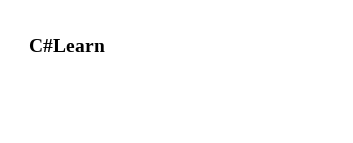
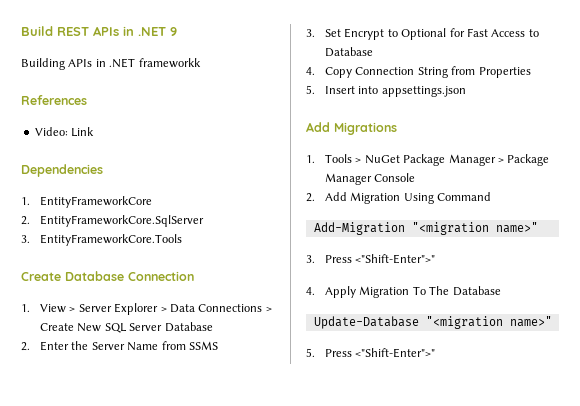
- C#Learn
+ Build REST APIs in .NET 9
+ Building APIs in .NET frameworkk
+ References
+ Video: Link
+ Dependencies
+ 1. EntityFrameworkCore
+ 2. EntityFrameworkCore.SqlServer
+ 3. EntityFrameworkCore.Tools
+ Create Database Connection
+ 1. View > Server Explorer > Data Connections > Create New SQL Server Database
+ 2. Enter the Server Name from SSMS
+ 3. Set Encrypt to Optional for Fast Access to Database
+ 4. Copy Connection String from Properties
+ 5. Insert into appsettings.json
+ Add Migrations
+ 1. Tools > NuGet Package Manager > Package Manager Console
+ 2. Add Migration Using Command
+ Add-Migration "<migration name>"
+ 3. Press <"Shift-Enter">"
+ 4. Apply Migration To The Database
+ Update-Database "<migration name>"
+ 5. Press <"Shift-Enter">"

